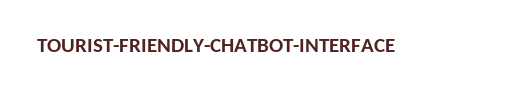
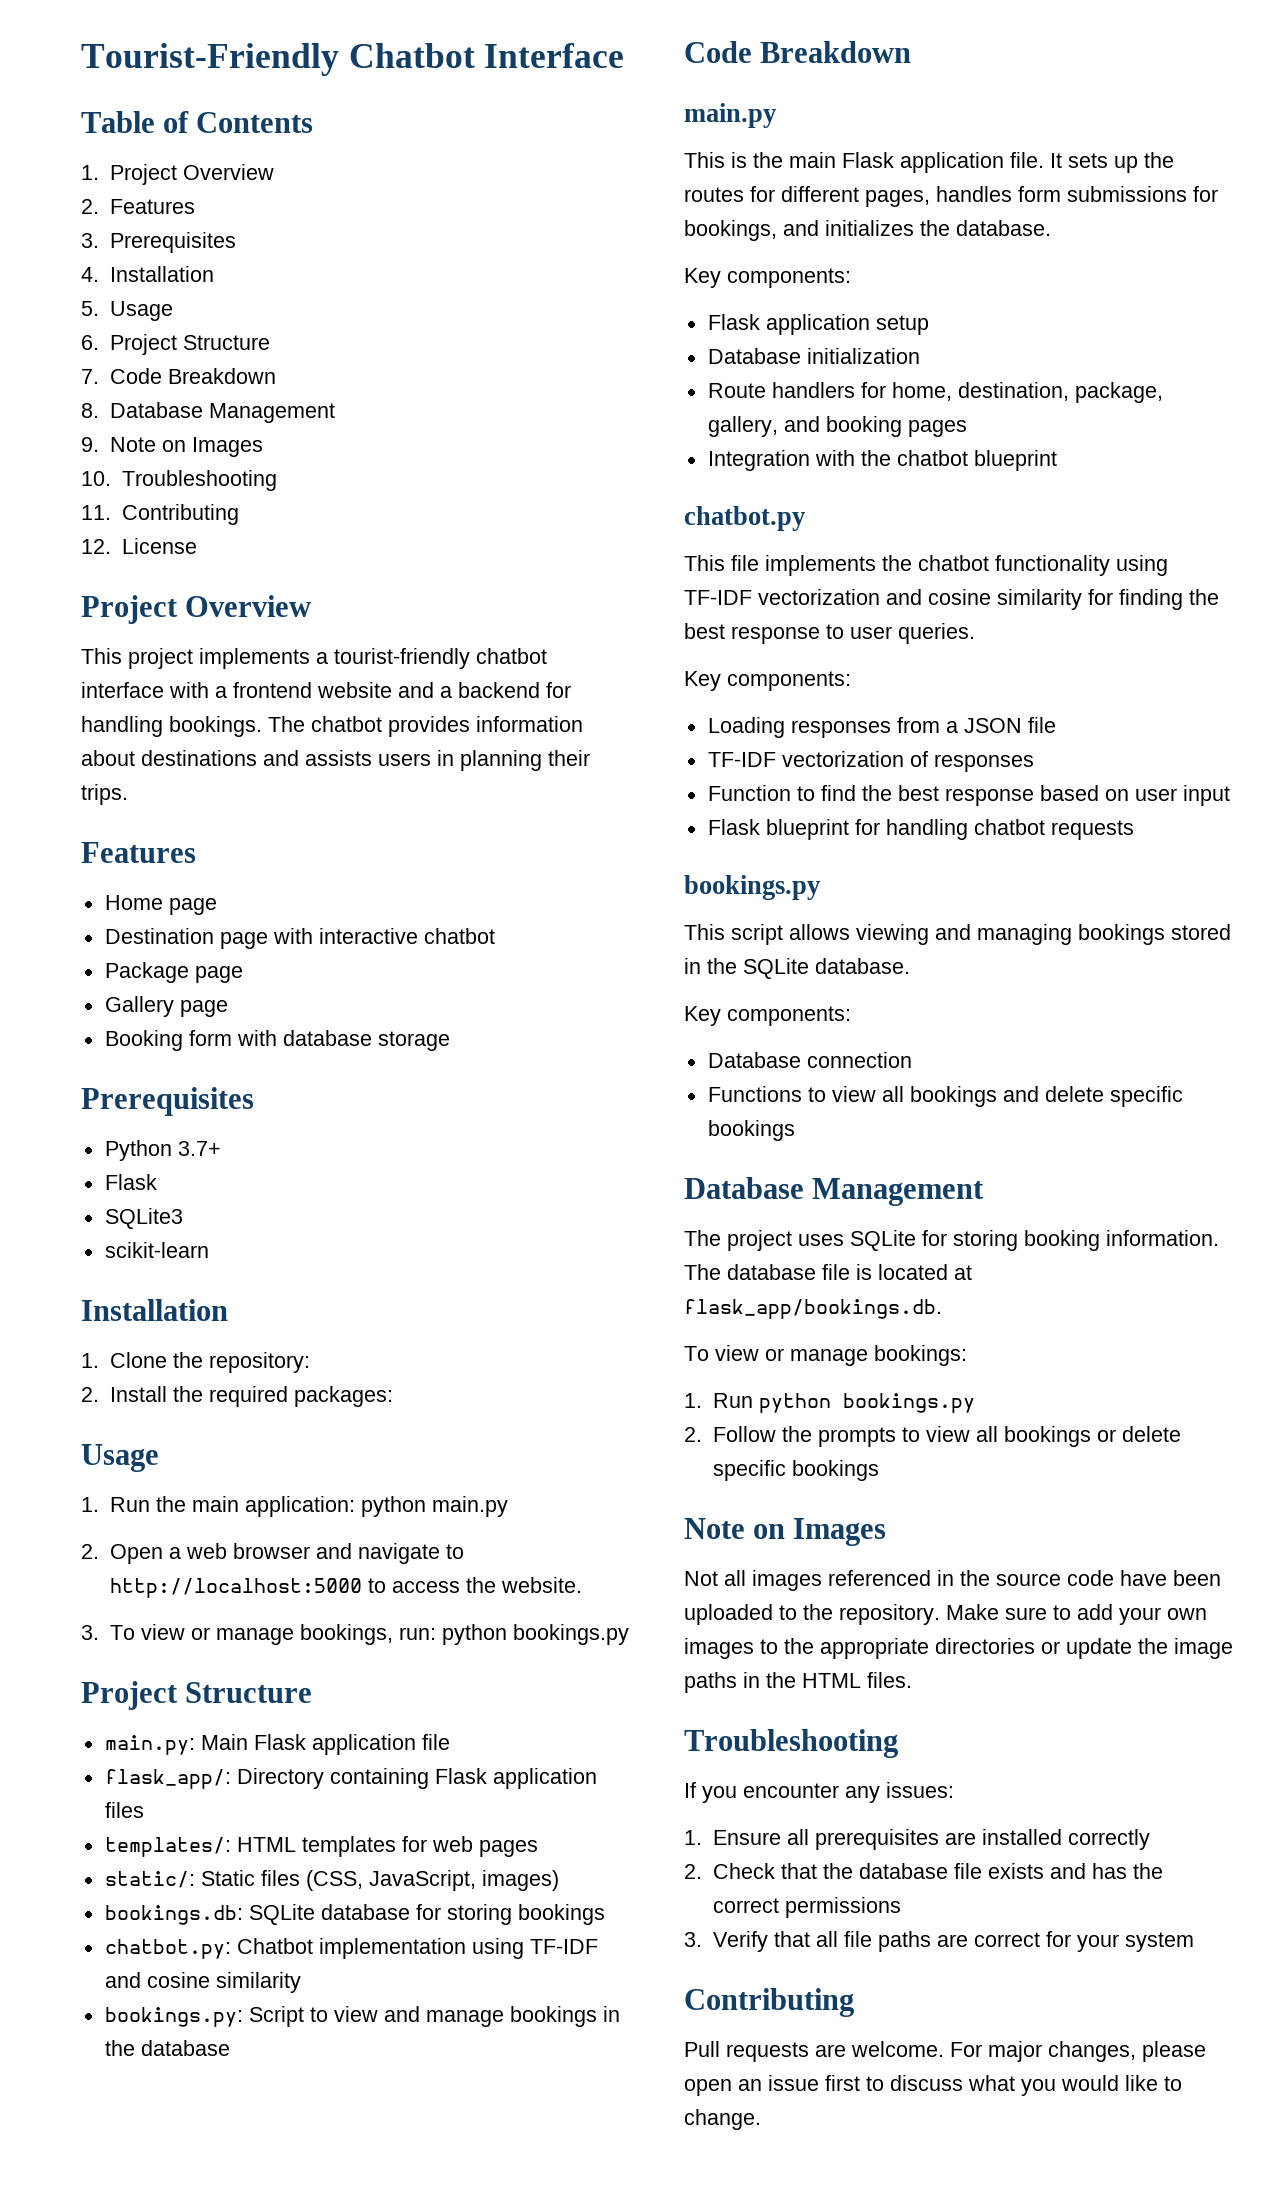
- TOURIST-FRIENDLY-CHATBOT-INTERFACE
+ Tourist-Friendly Chatbot Interface
+ Table of Contents
+ 1. Project Overview
+ 2. Features
+ 3. Prerequisites
+ 4. Installation
+ 5. Usage
+ 6. Project Structure
+ 7. Code Breakdown
+ 8. Database Management
+ 9. Note on Images
+ 10. Troubleshooting
+ 11. Contributing
+ 12. License
+ Project Overview
+ This project implements a tourist-friendly chatbot interface with a frontend website and a backend for handling bookings. The chatbot provides information about destinations and assists users in planning their trips.
+ Features
+ Home page
+ Destination page with interactive chatbot
+ Package page
+ Gallery page
+ Booking form with database storage
+ Prerequisites
+ Python 3.7+
+ Flask
+ SQLite3
+ scikit-learn
+ Installation
+ 1. Clone the repository:
+ 2. Install the required packages:
+ Usage
+ 1. Run the main application: python main.py
+ 2. Open a web browser and navigate to http://localhost:5000 to access the website.
+ 3. To view or manage bookings, run: python bookings.py
+ Project Structure
+ main.py: Main Flask application file
+ flask_app/: Directory containing Flask application files
+ templates/: HTML templates for web pages
+ static/: Static files (CSS, JavaScript, images)
+ bookings.db: SQLite database for storing bookings
+ chatbot.py: Chatbot implementation using TF-IDF and cosine similarity
+ bookings.py: Script to view and manage bookings in the database
+ Code Breakdown
+ main.py
+ This is the main Flask application file. It sets up the routes for different pages, handles form submissions for bookings, and initializes the database.
+ Key components:
+ Flask application setup
+ Database initialization
+ Route handlers for home, destination, package, gallery, and booking pages
+ Integration with the chatbot blueprint
+ chatbot.py
+ This file implements the chatbot functionality using TF-IDF vectorization and cosine similarity for finding the best response to user queries.
+ Key components:
+ Loading responses from a JSON file
+ TF-IDF vectorization of responses
+ Function to find the best response based on user input
+ Flask blueprint for handling chatbot requests
+ bookings.py
+ This script allows viewing and managing bookings stored in the SQLite database.
+ Key components:
+ Database connection
+ Functions to view all bookings and delete specific bookings
+ Database Management
+ The project uses SQLite for storing booking information. The database file is located at flask_app/bookings.db.
+ To view or manage bookings:
+ 1. Run python bookings.py
+ 2. Follow the prompts to view all bookings or delete specific bookings
+ Note on Images
+ Not all images referenced in the source code have been uploaded to the repository. Make sure to add your own images to the appropriate directories or update the image paths in the HTML files.
+ Troubleshooting
+ If you encounter any issues:
+ 1. Ensure all prerequisites are installed correctly
+ 2. Check that the database file exists and has the correct permissions
+ 3. Verify that all file paths are correct for your system
+ Contributing
+ Pull requests are welcome. For major changes, please open an issue first to discuss what you would like to change.

